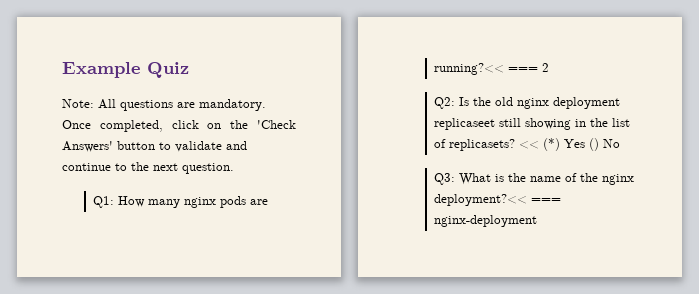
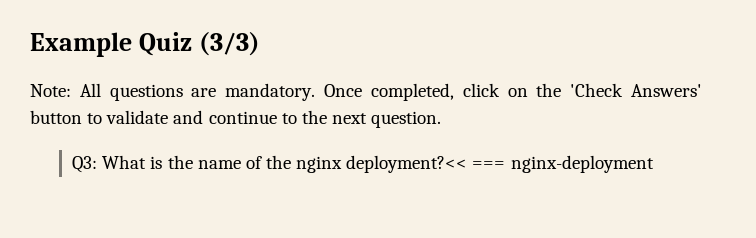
- Example Quiz
+ Example Quiz (3/3)
- Q1: How many nginx pods are running?<< === 2
- Q2: Is the old nginx deployment replicaseet still showing in the list of replicasets? << (*) Yes () No

